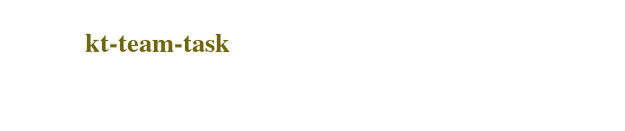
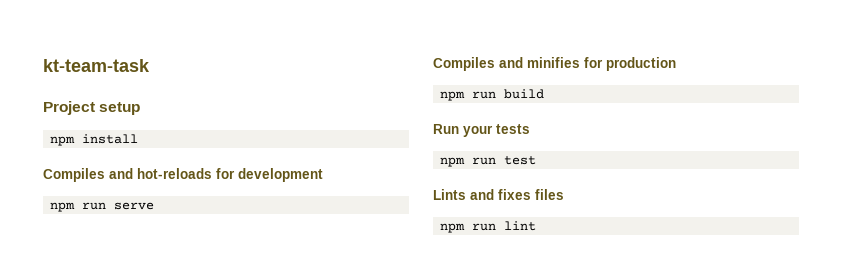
+ Project setup
+ npm install
+ Compiles and hot-reloads for development
+ npm run serve
+ Compiles and minifies for production
+ npm run build
+ Run your tests
+ npm run test
+ Lints and fixes files
+ npm run lint

